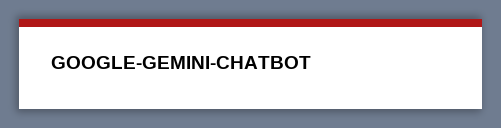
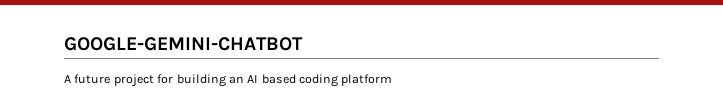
+ A future project for building an AI based coding platform

